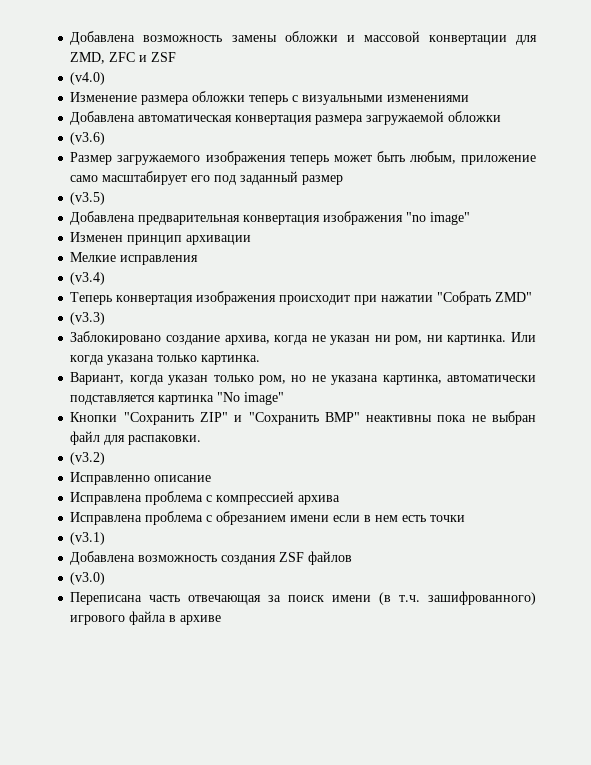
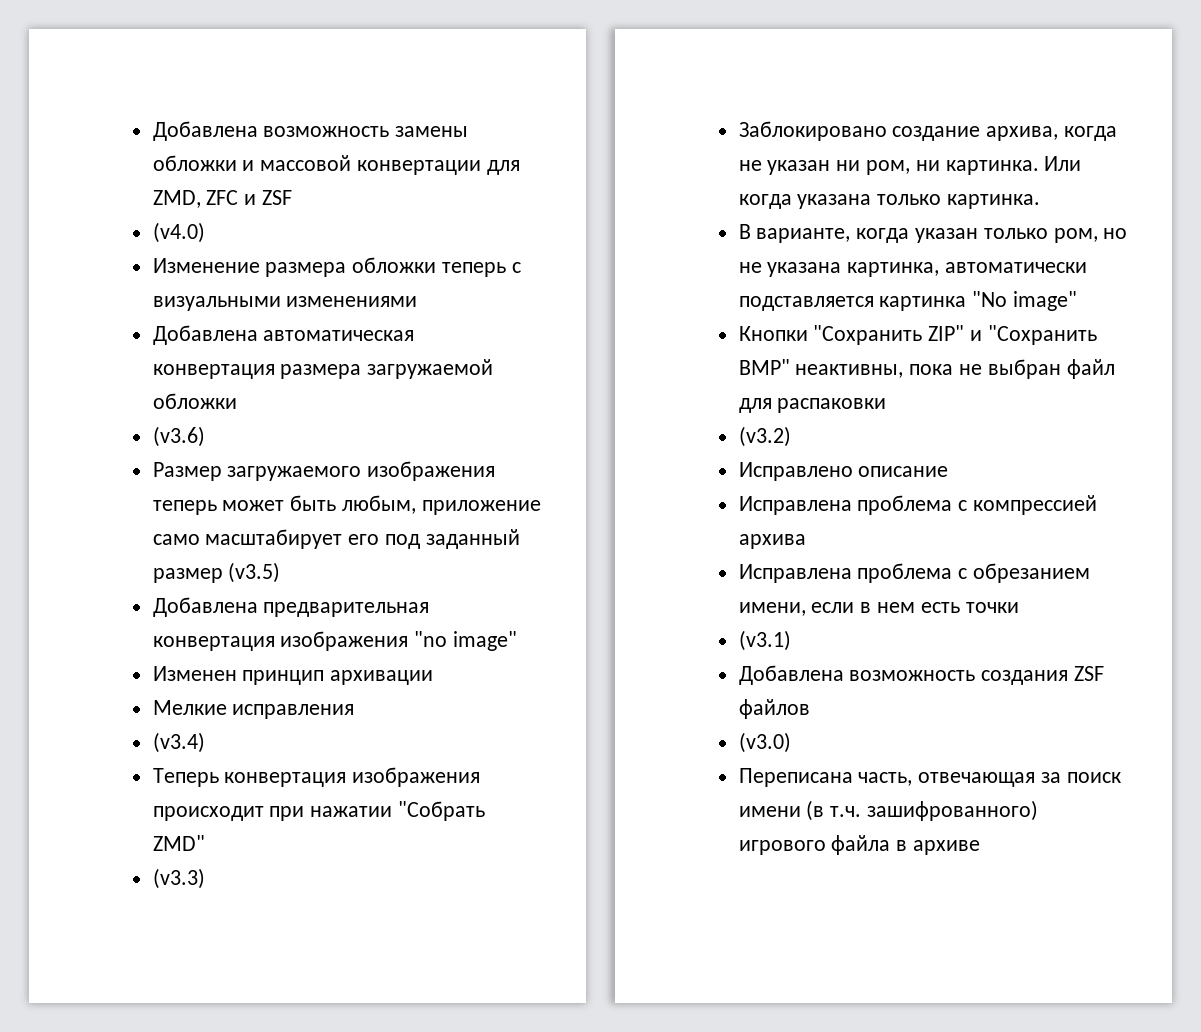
- Размер загружаемого изображения теперь может быть любым, приложение само масштабирует его под заданный размер
- (v3.5)
+ Размер загружаемого изображения теперь может быть любым, приложение само масштабирует его под заданный размер (v3.5)
- Вариант, когда указан только ром, но не указана картинка, автоматически подставляется картинка "No image"
+ В варианте, когда указан только ром, но не указана картинка, автоматически подставляется картинка "No image"
- Кнопки "Сохранить ZIP" и "Сохранить BMP" неактивны пока не выбран файл для распаковки.
+ Кнопки "Сохранить ZIP" и "Сохранить BMP" неактивны, пока не выбран файл для распаковки
- Исправленно описание
+ Исправлено описание
- Исправлена проблема с обрезанием имени если в нем есть точки
+ Исправлена проблема с обрезанием имени, если в нем есть точки
- Переписана часть отвечающая за поиск имени (в т.ч. зашифрованного) игрового файла в архиве
+ Переписана часть, отвечающая за поиск имени (в т.ч. зашифрованного) игрового файла в архиве

